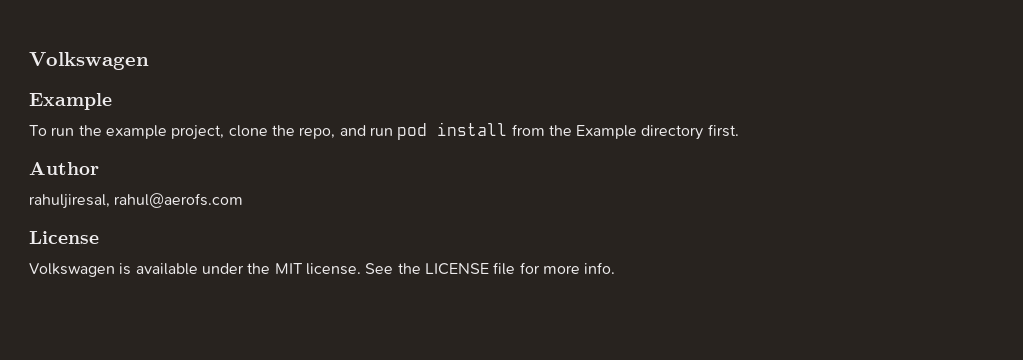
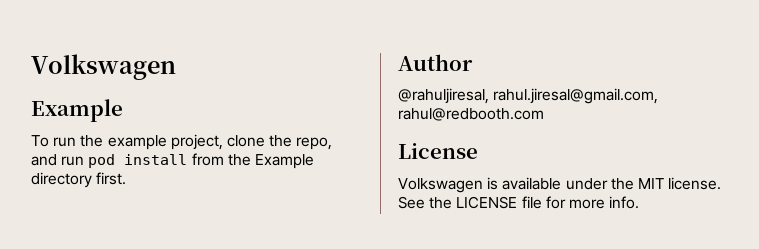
- rahuljiresal, rahul@aerofs.com
+ @rahuljiresal, rahul.jiresal@gmail.com, rahul@redbooth.com

